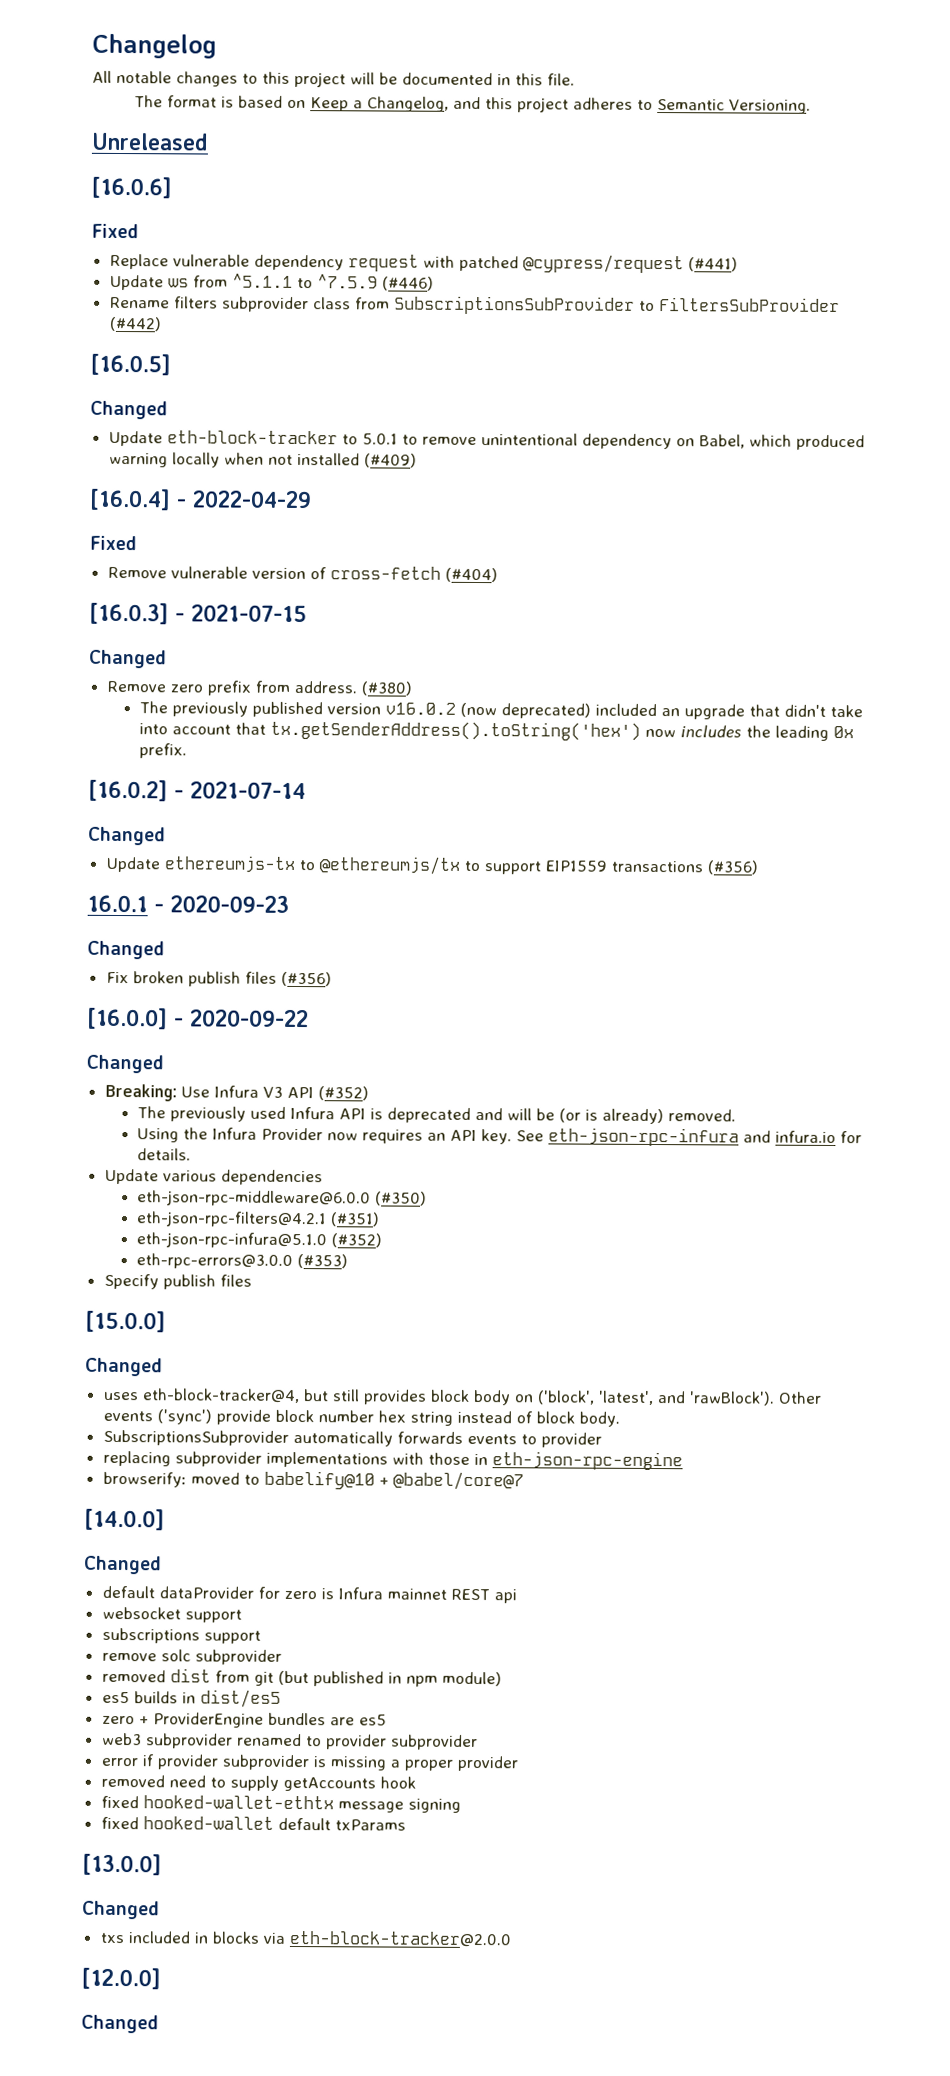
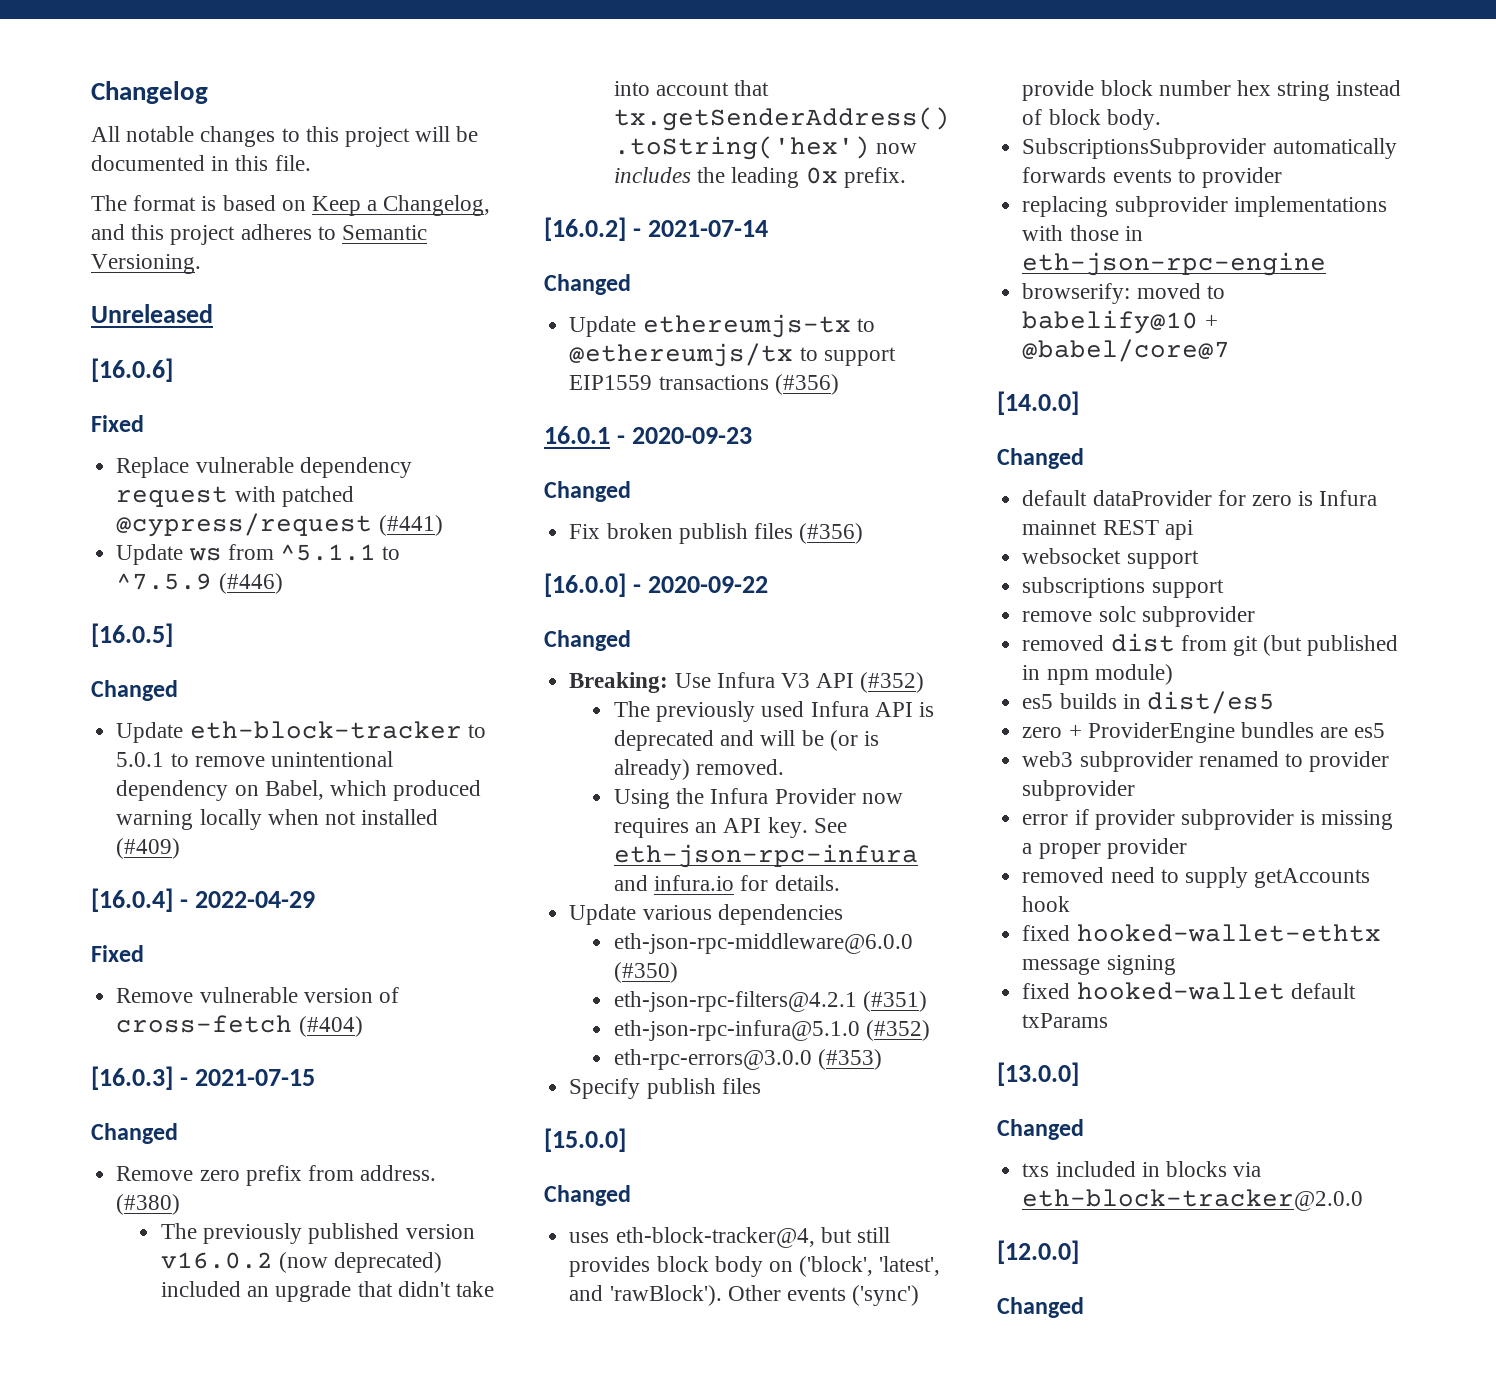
- Rename filters subprovider class from SubscriptionsSubProvider to FiltersSubProvider (#442)

